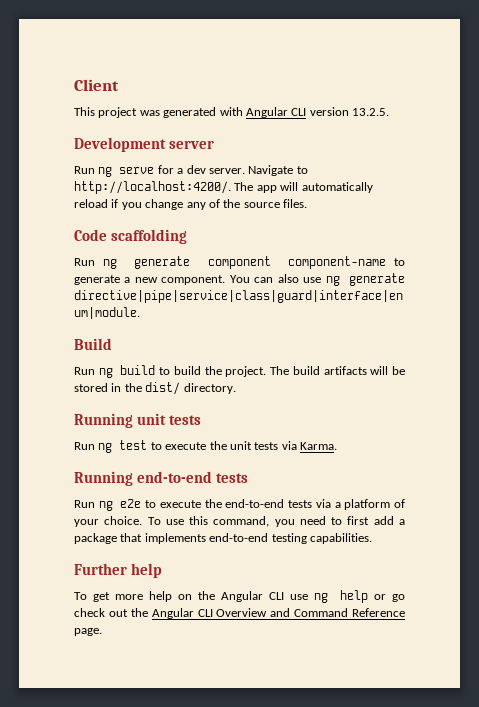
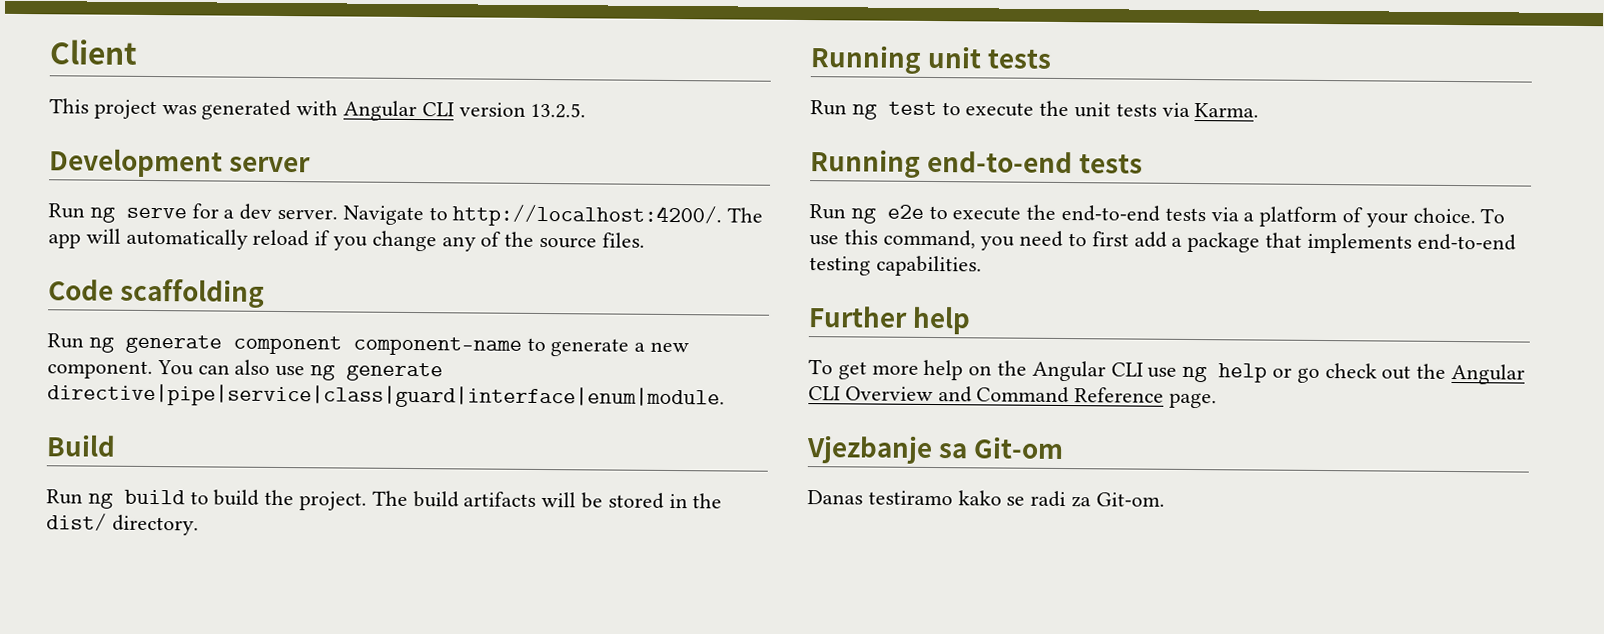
+ Vjezbanje sa Git-om
+ Danas testiramo kako se radi za Git-om.

